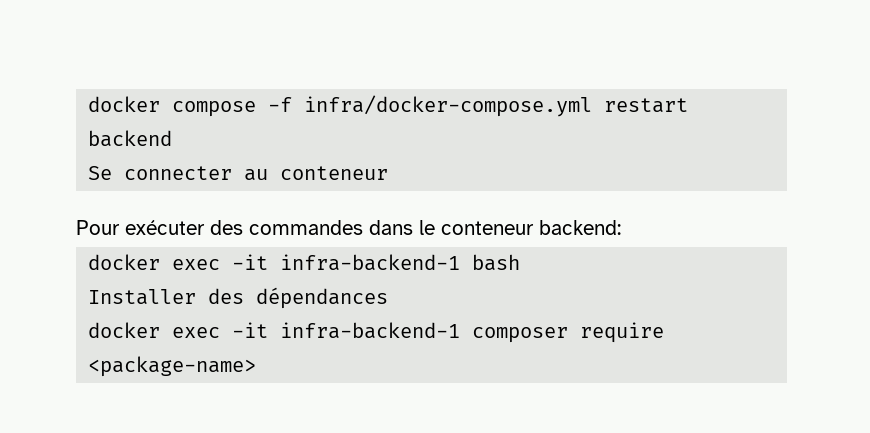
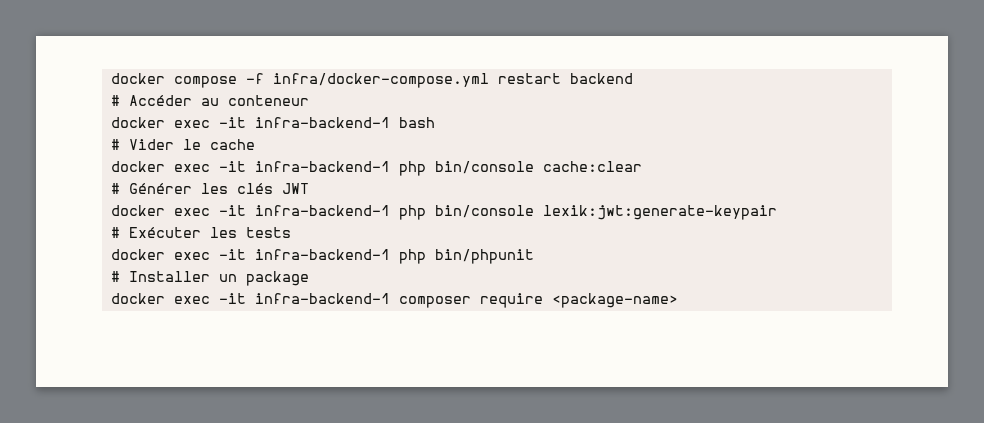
- Se connecter au conteneur
+ # Accéder au conteneur
- Pour exécuter des commandes dans le conteneur backend:
- Installer des dépendances
+ # Vider le cache
+ docker exec -it infra-backend-1 php bin/console cache:clear
+ # Générer les clés JWT
+ docker exec -it infra-backend-1 php bin/console lexik:jwt:generate-keypair
+ # Exécuter les tests
+ docker exec -it infra-backend-1 php bin/phpunit
+ # Installer un package

